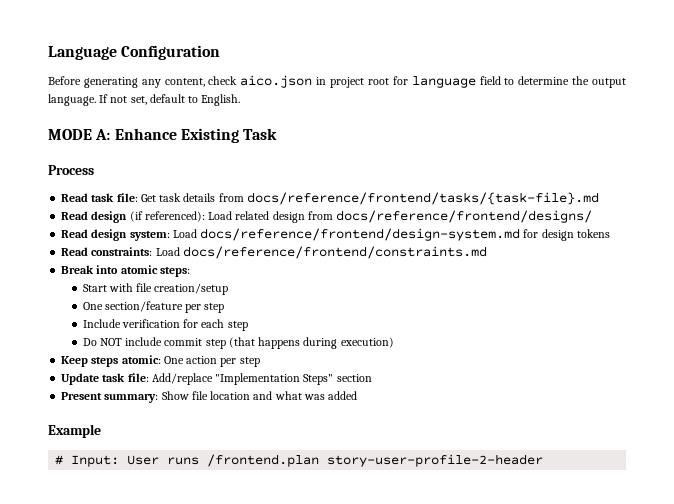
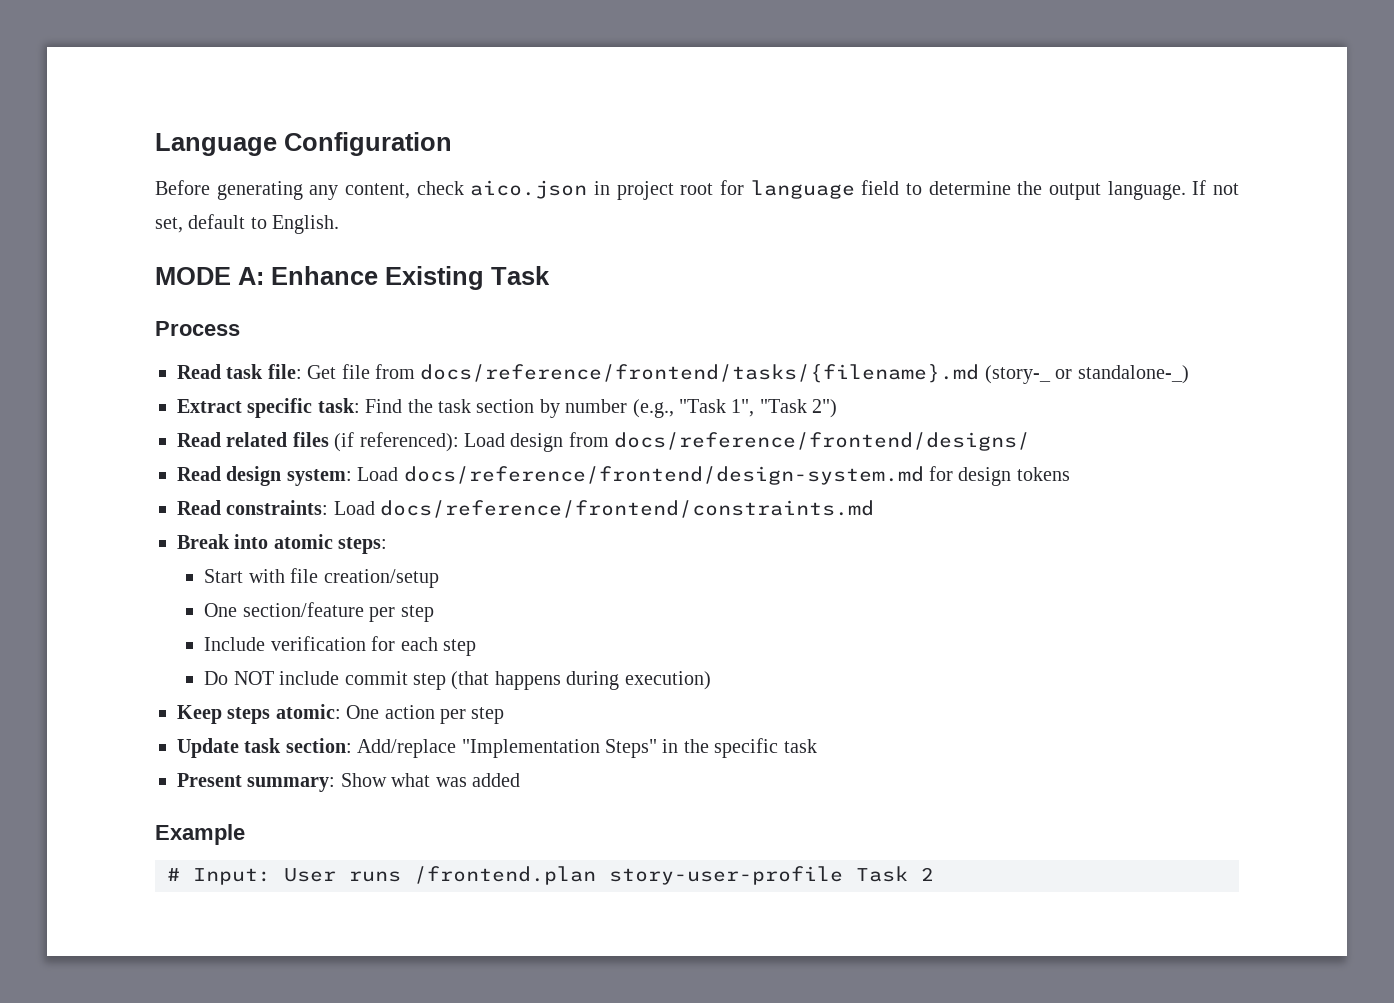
- Read task file: Get task details from docs/reference/frontend/tasks/{task-file}.md
- Read design (if referenced): Load related design from docs/reference/frontend/designs/
+ Read task file: Get file from docs/reference/frontend/tasks/{filename}.md (story-_ or standalone-_)
+ Extract specific task: Find the task section by number (e.g., "Task 1", "Task 2")
+ Read related files (if referenced): Load design from docs/reference/frontend/designs/
- Update task file: Add/replace "Implementation Steps" section
+ Update task section: Add/replace "Implementation Steps" in the specific task
- Present summary: Show file location and what was added
+ Present summary: Show what was added
- # Input: User runs /frontend.plan story-user-profile-2-header
+ # Input: User runs /frontend.plan story-user-profile Task 2

